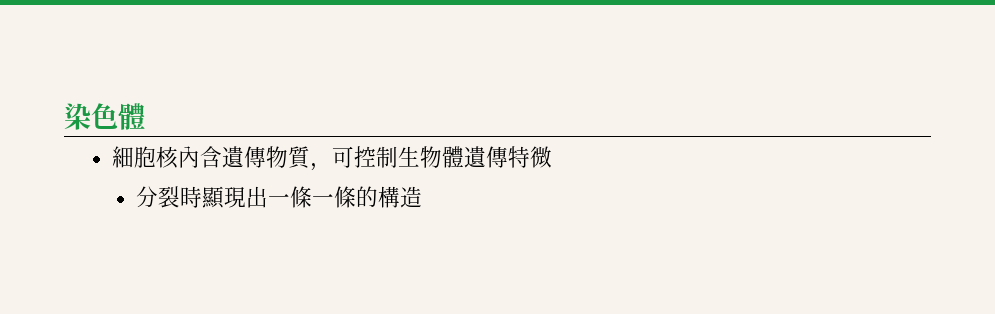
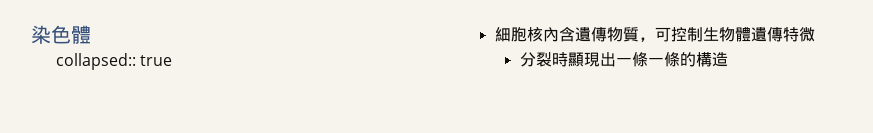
+ collapsed:: true

